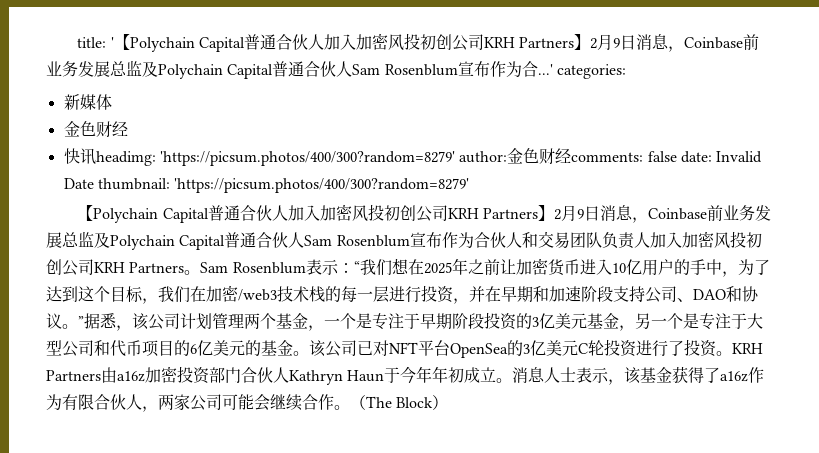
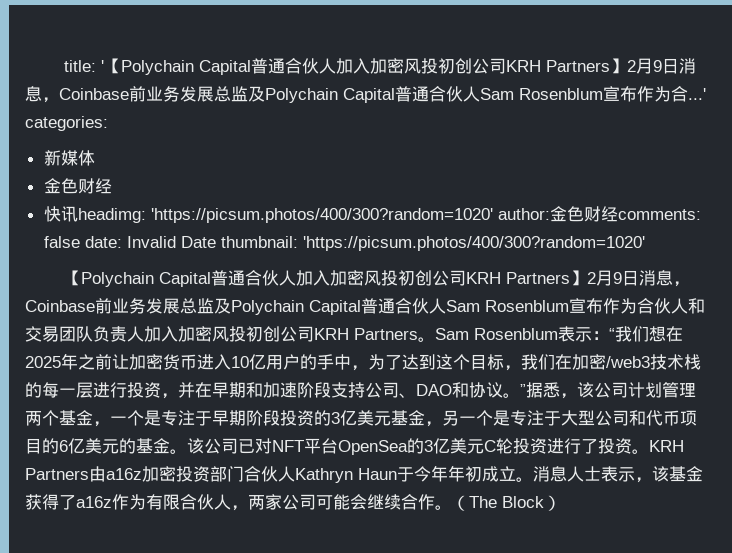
- 快讯headimg: 'https://picsum.photos/400/300?random=8279' author:金色财经comments: false date: Invalid Date thumbnail: 'https://picsum.photos/400/300?random=8279'
+ 快讯headimg: 'https://picsum.photos/400/300?random=1020' author:金色财经comments: false date: Invalid Date thumbnail: 'https://picsum.photos/400/300?random=1020'

